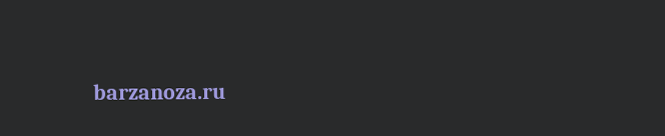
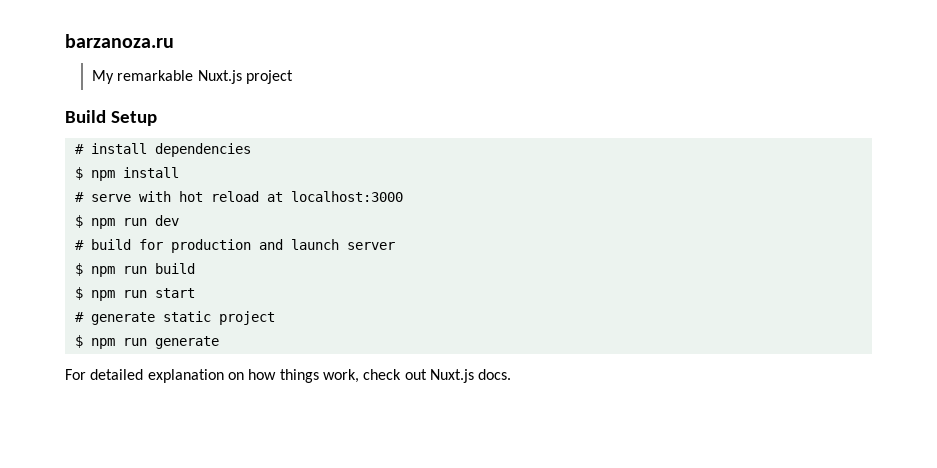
+ My remarkable Nuxt.js project
+ Build Setup
+ # install dependencies
+ $ npm install
+ # serve with hot reload at localhost:3000
+ $ npm run dev
+ # build for production and launch server
+ $ npm run build
+ $ npm run start
+ # generate static project
+ $ npm run generate
+ For detailed explanation on how things work, check out Nuxt.js docs.

